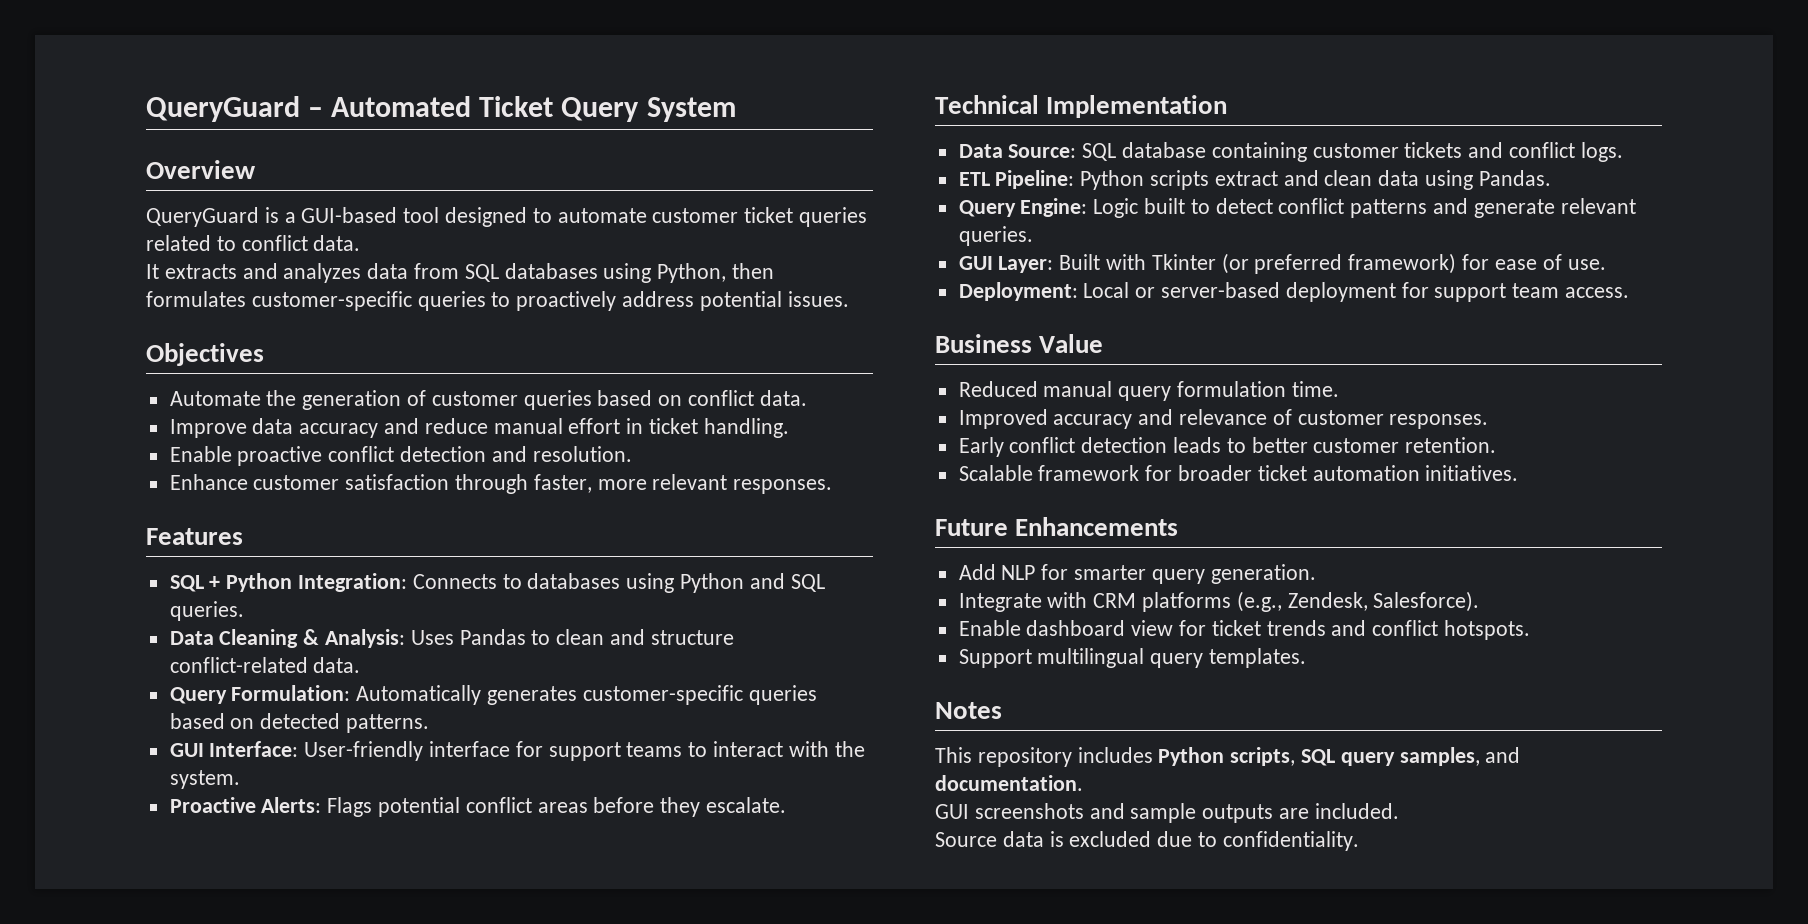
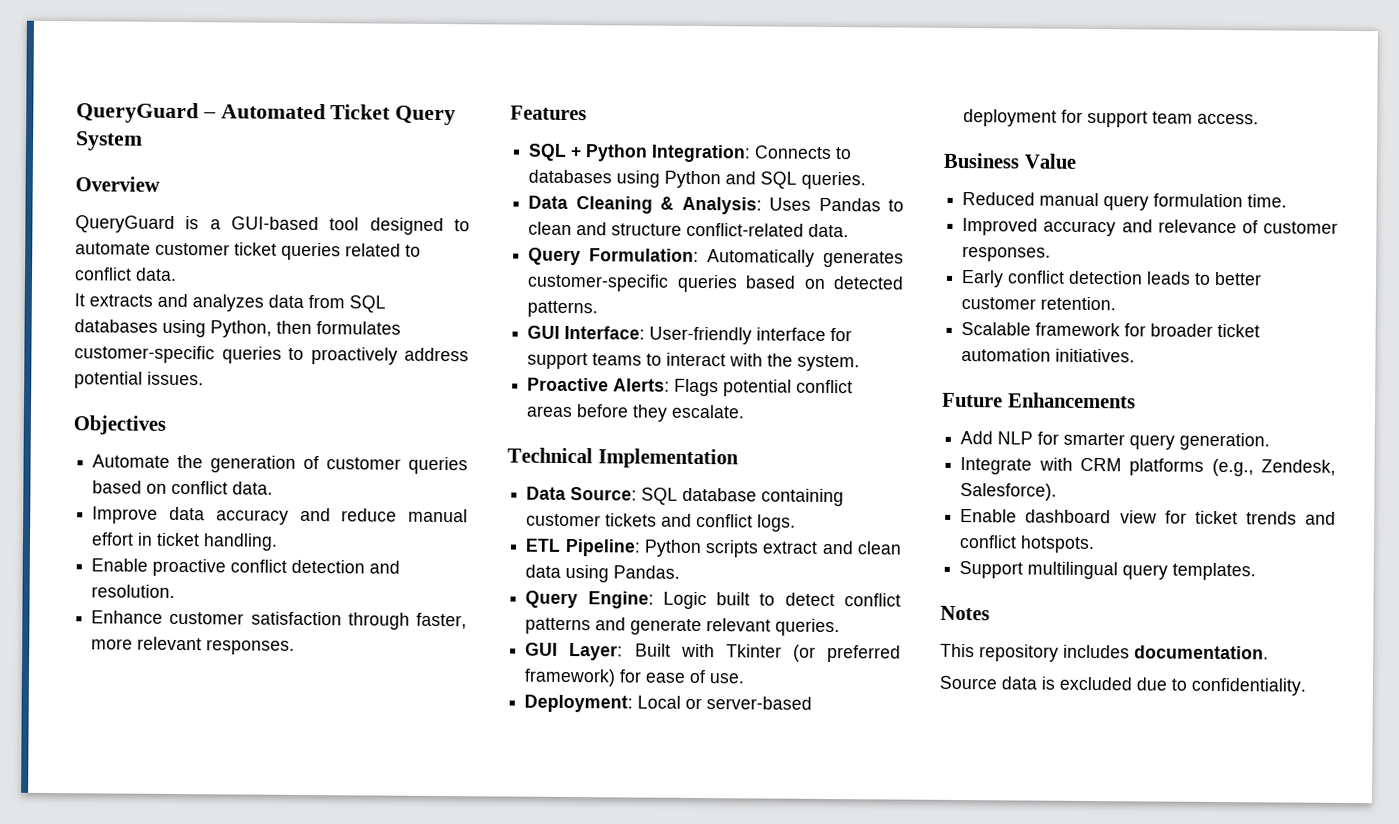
- This repository includes Python scripts, SQL query samples, and documentation.
- GUI screenshots and sample outputs are included.
+ This repository includes documentation.

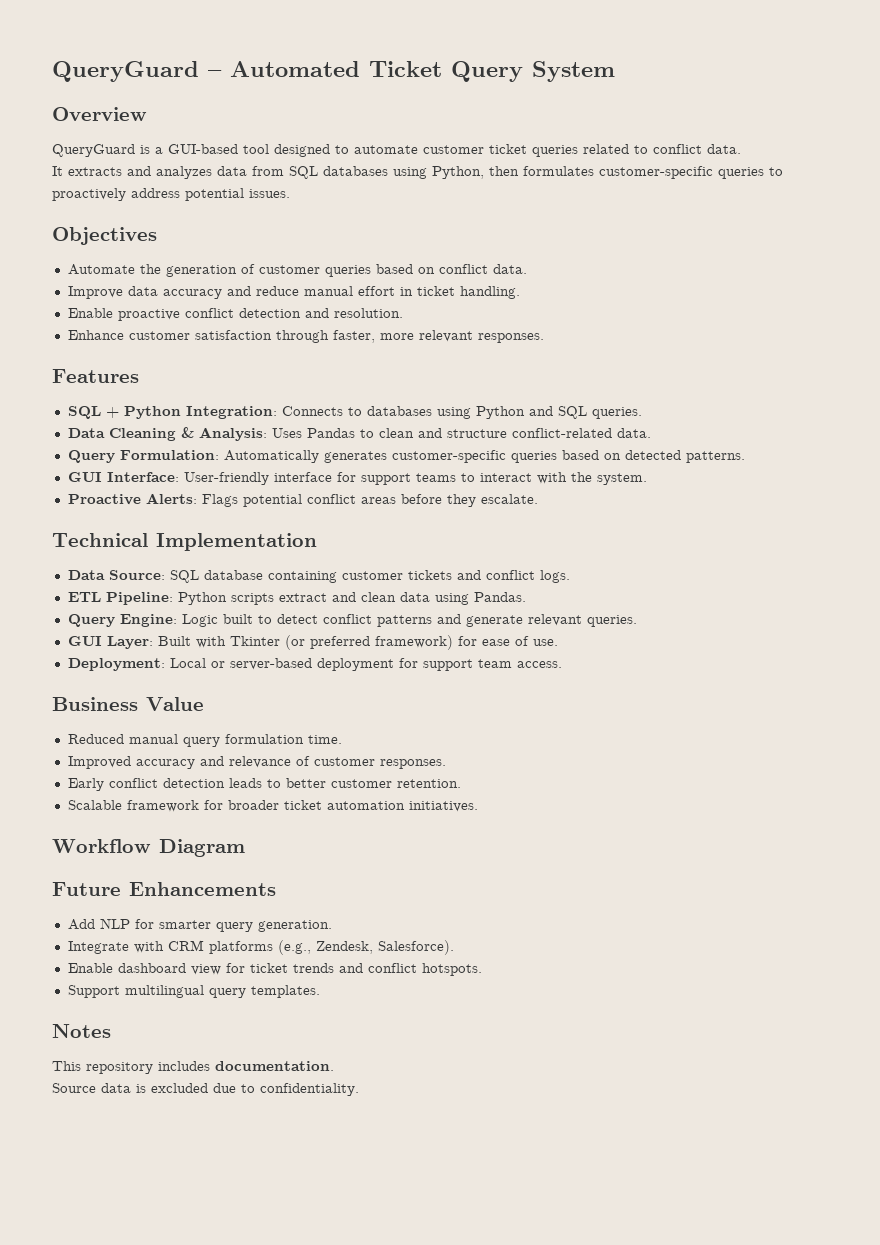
+ Workflow Diagram

